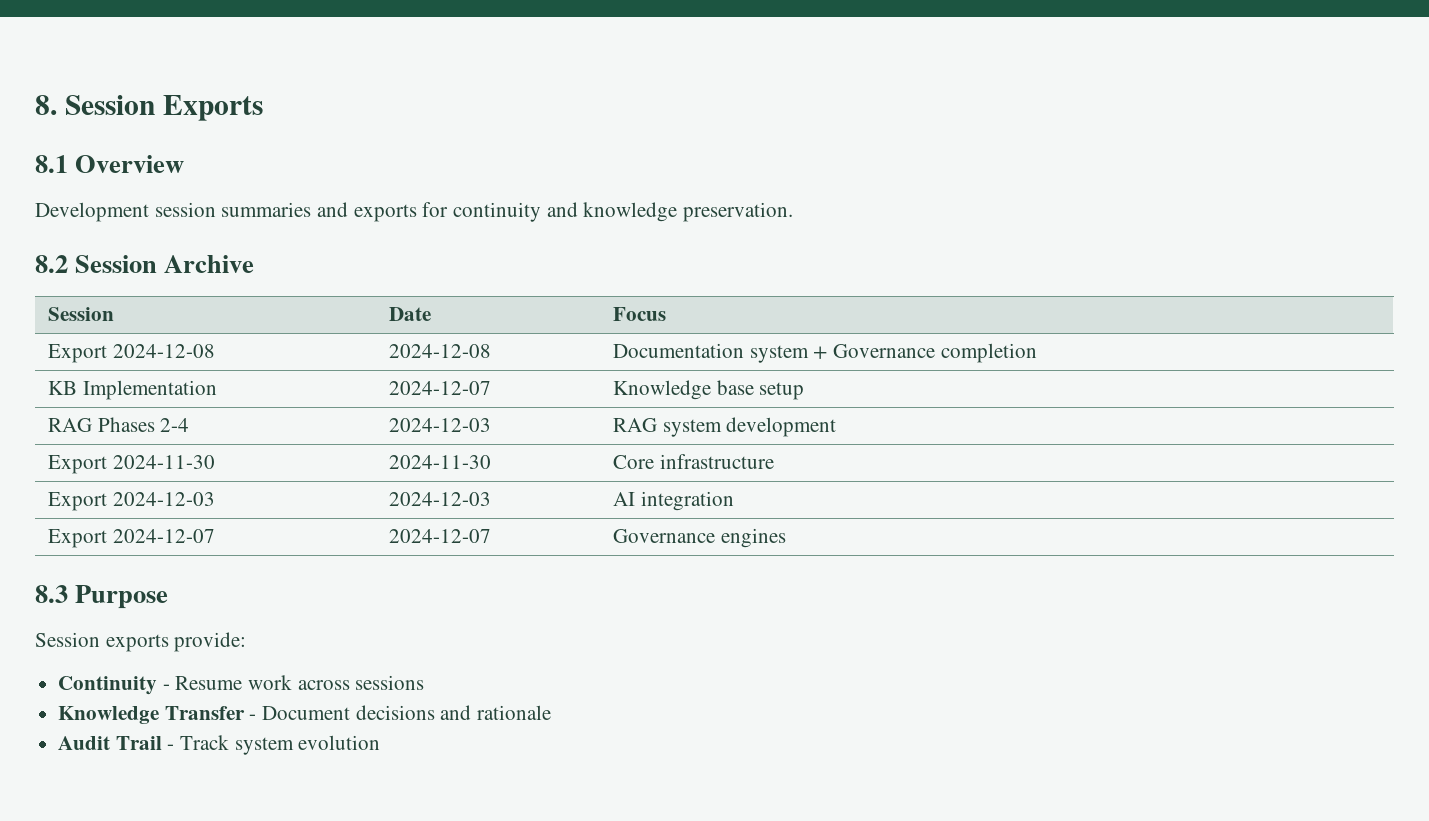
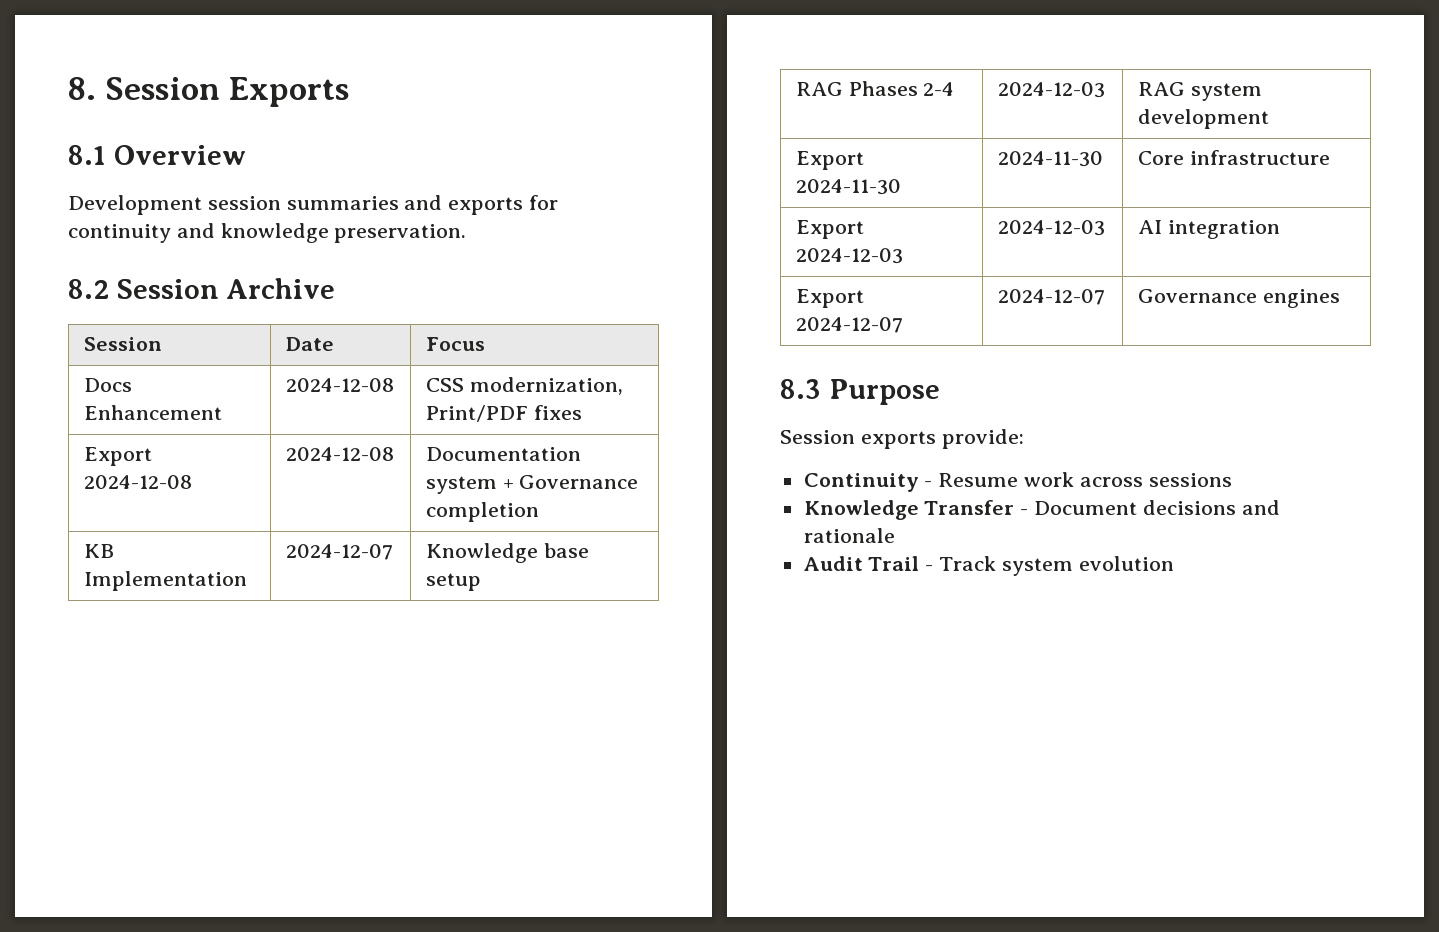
+ Docs Enhancement | 2024-12-08 | CSS modernization, Print/PDF fixes

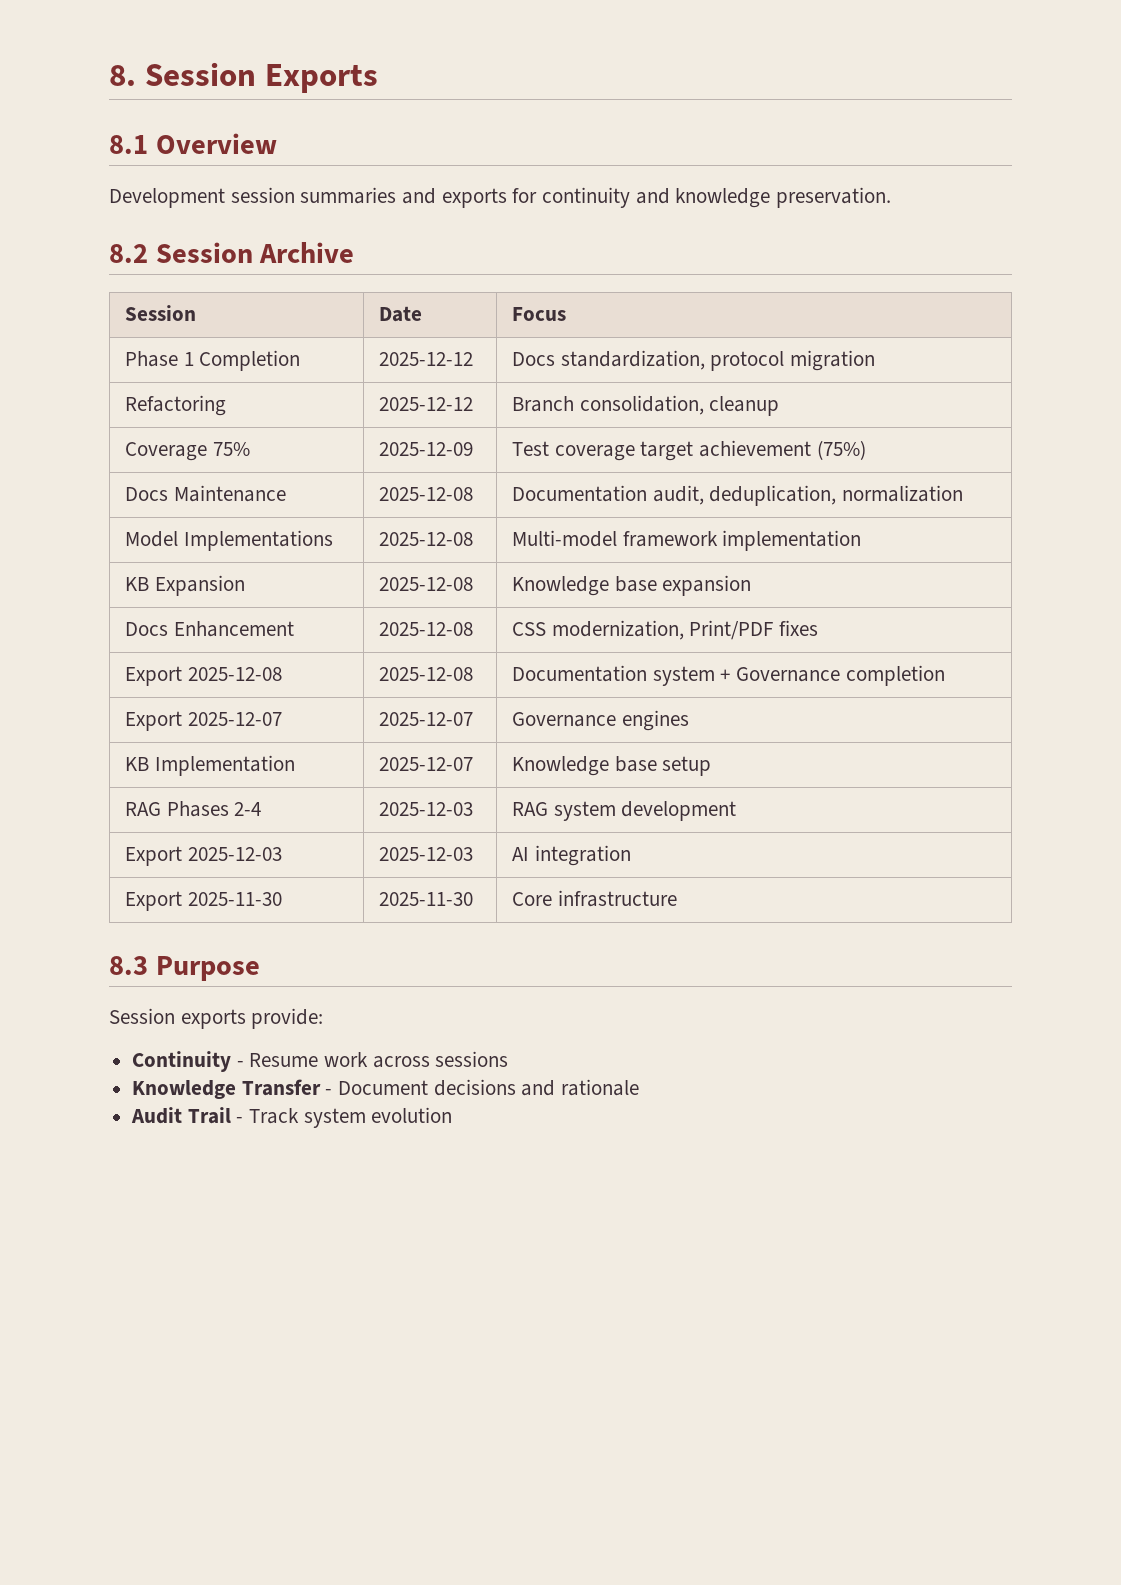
+ Phase 1 Completion | 2025-12-12 | Docs standardization, protocol migration
+ Refactoring | 2025-12-12 | Branch consolidation, cleanup
+ Coverage 75% | 2025-12-09 | Test coverage target achievement (75%)
+ Docs Maintenance | 2025-12-08 | Documentation audit, deduplication, normalization
+ Model Implementations | 2025-12-08 | Multi-model framework implementation
+ KB Expansion | 2025-12-08 | Knowledge base expansion
- Docs Enhancement | 2024-12-08 | CSS modernization, Print/PDF fixes
+ Docs Enhancement | 2025-12-08 | CSS modernization, Print/PDF fixes
- Export 2024-12-08 | 2024-12-08 | Documentation system + Governance completion
+ Export 2025-12-08 | 2025-12-08 | Documentation system + Governance completion
+ Export 2025-12-07 | 2025-12-07 | Governance engines
- KB Implementation | 2024-12-07 | Knowledge base setup
+ KB Implementation | 2025-12-07 | Knowledge base setup
- RAG Phases 2-4 | 2024-12-03 | RAG system development
+ RAG Phases 2-4 | 2025-12-03 | RAG system development
- Export 2024-11-30 | 2024-11-30 | Core infrastructure
- Export 2024-12-03 | 2024-12-03 | AI integration
+ Export 2025-12-03 | 2025-12-03 | AI integration
- Export 2024-12-07 | 2024-12-07 | Governance engines
+ Export 2025-11-30 | 2025-11-30 | Core infrastructure

